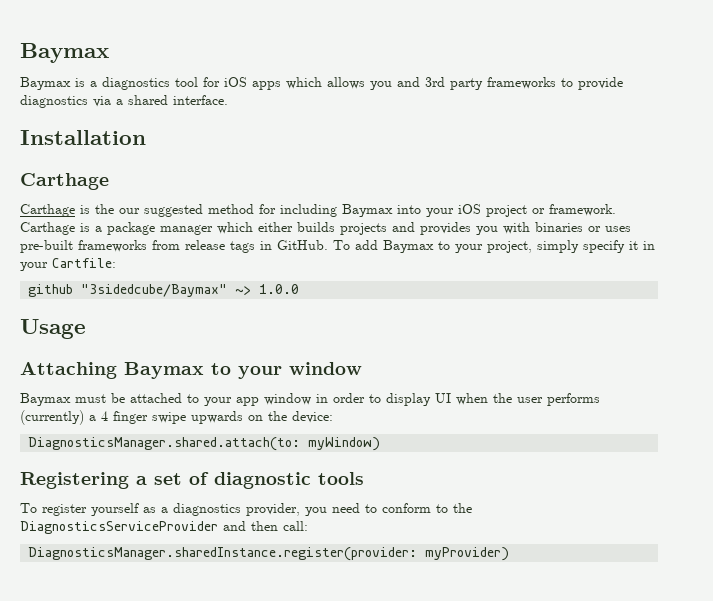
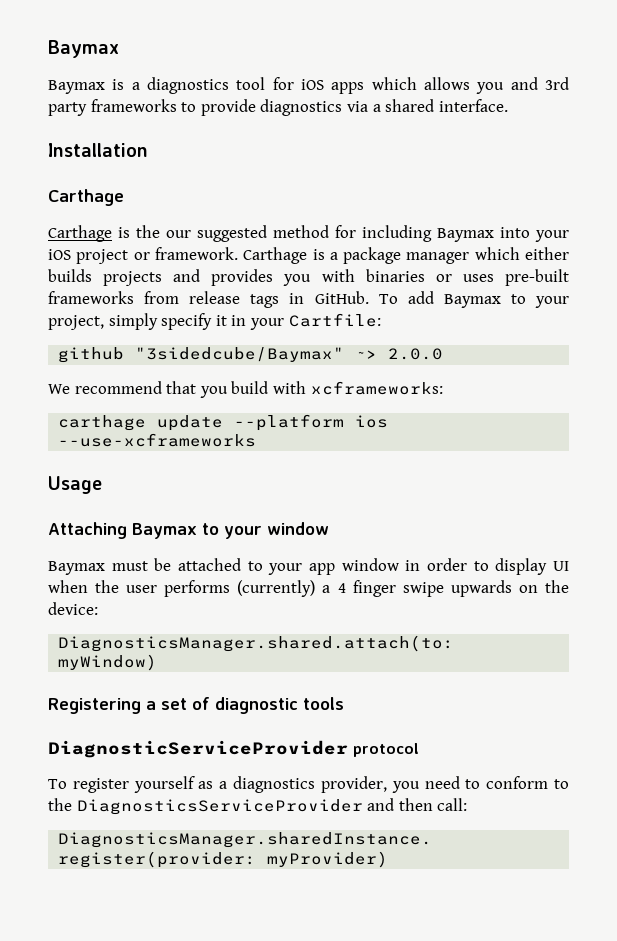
- github "3sidedcube/Baymax" ~> 1.0.0
+ github "3sidedcube/Baymax" ~> 2.0.0
+ We recommend that you build with xcframeworks:
+ carthage update --platform ios --use-xcframeworks
+ DiagnosticServiceProvider protocol

